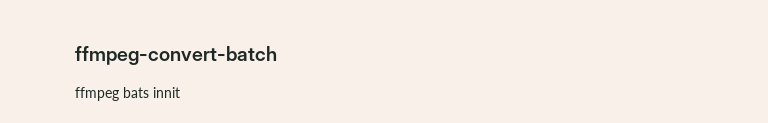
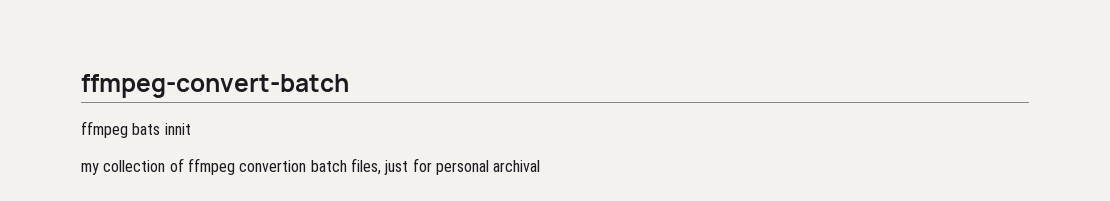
+ my collection of ffmpeg convertion batch files, just for personal archival

